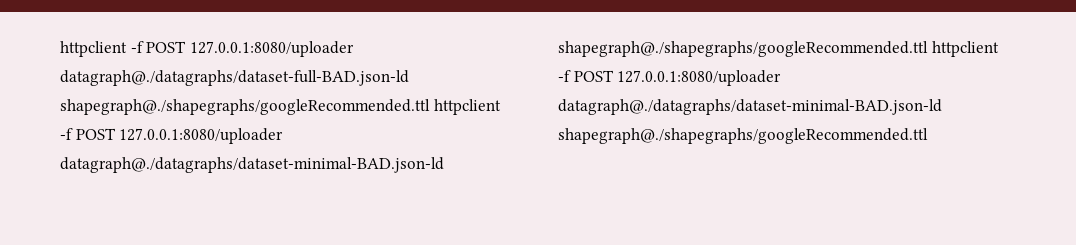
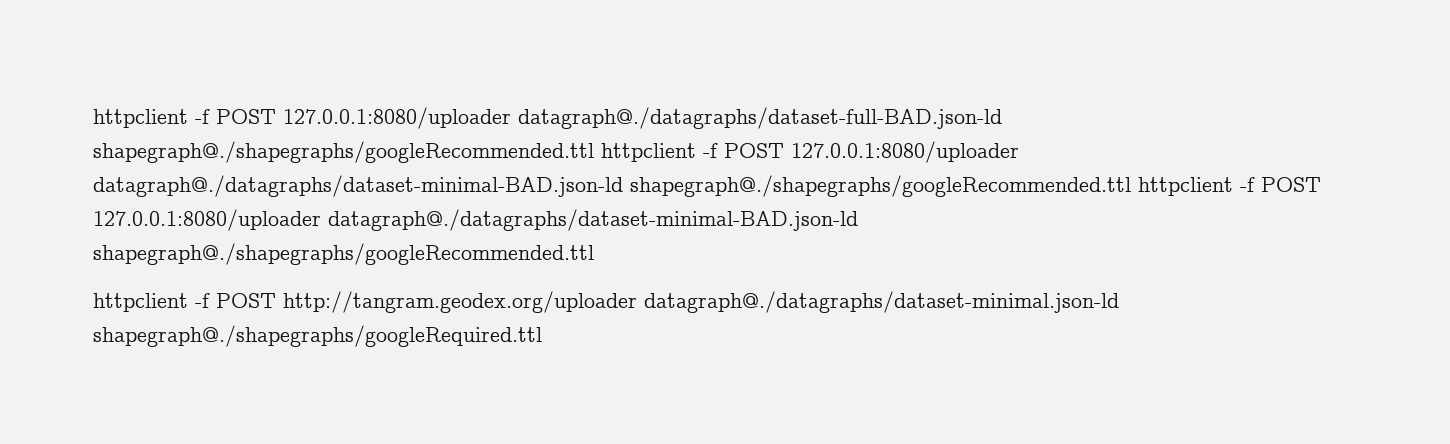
+ httpclient -f POST http://tangram.geodex.org/uploader datagraph@./datagraphs/dataset-minimal.json-ld shapegraph@./shapegraphs/googleRequired.ttl

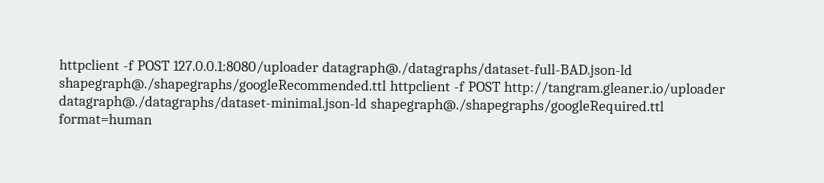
- httpclient -f POST 127.0.0.1:8080/uploader datagraph@./datagraphs/dataset-full-BAD.json-ld shapegraph@./shapegraphs/googleRecommended.ttl httpclient -f POST 127.0.0.1:8080/uploader datagraph@./datagraphs/dataset-minimal-BAD.json-ld shapegraph@./shapegraphs/googleRecommended.ttl httpclient -f POST 127.0.0.1:8080/uploader datagraph@./datagraphs/dataset-minimal-BAD.json-ld shapegraph@./shapegraphs/googleRecommended.ttl
- httpclient -f POST http://tangram.geodex.org/uploader datagraph@./datagraphs/dataset-minimal.json-ld shapegraph@./shapegraphs/googleRequired.ttl
+ httpclient -f POST 127.0.0.1:8080/uploader datagraph@./datagraphs/dataset-full-BAD.json-ld shapegraph@./shapegraphs/googleRecommended.ttl httpclient -f POST http://tangram.gleaner.io/uploader datagraph@./datagraphs/dataset-minimal.json-ld shapegraph@./shapegraphs/googleRequired.ttl format=human

